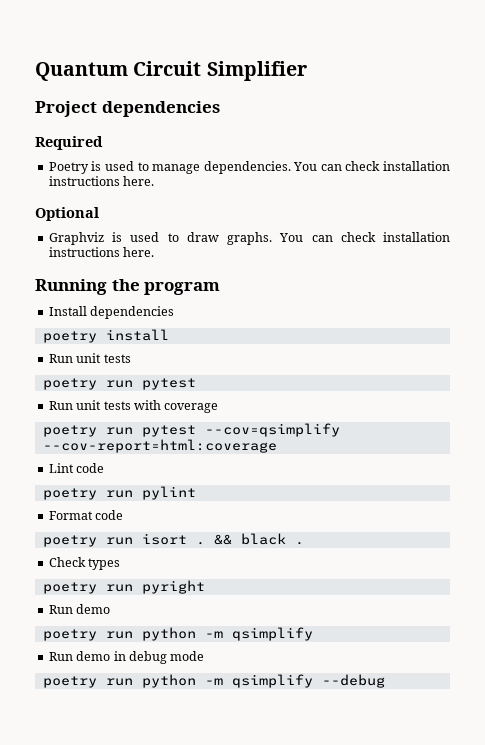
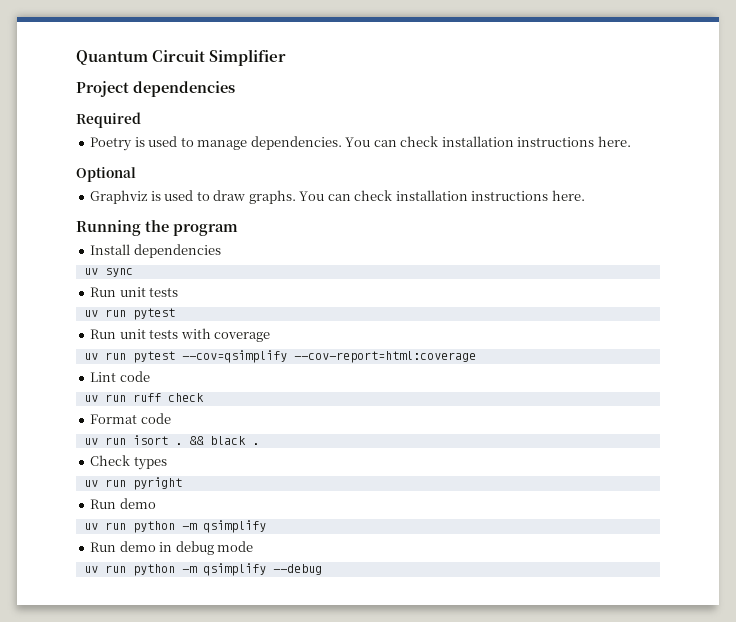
- poetry install
+ uv sync
  Run unit tests
- poetry run pytest
+ uv run pytest
- poetry run pytest --cov=qsimplify --cov-report=html:coverage
+ uv run pytest --cov=qsimplify --cov-report=html:coverage
- poetry run pylint
+ uv run ruff check
- poetry run isort .
+ uv run isort .
- poetry run pyright
+ uv run pyright
  Run demo
- poetry run python -m qsimplify
+ uv run python -m qsimplify
- poetry run python -m qsimplify --debug
+ uv run python -m qsimplify --debug

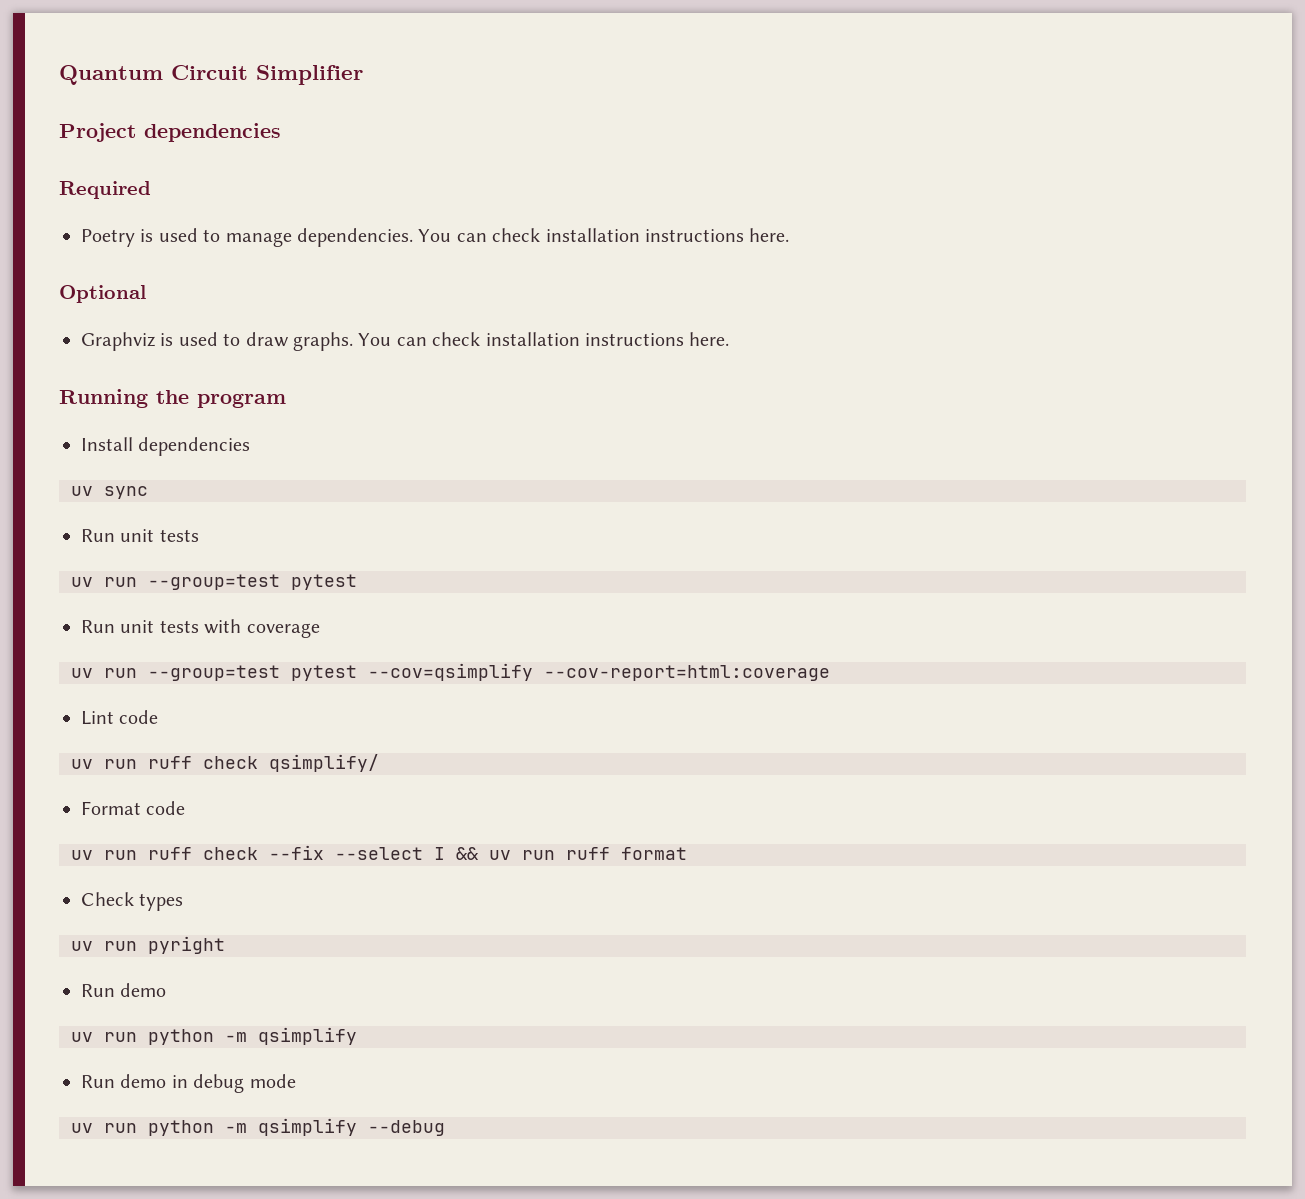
  uv sync
  Run unit tests
- uv run pytest
+ uv run --group=test pytest
- uv run pytest --cov=qsimplify --cov-report=html:coverage
+ uv run --group=test pytest --cov=qsimplify --cov-report=html:coverage
- uv run ruff check
+ uv run ruff check qsimplify/
- uv run isort . && black .
+ uv run ruff check --fix --select I && uv run ruff format

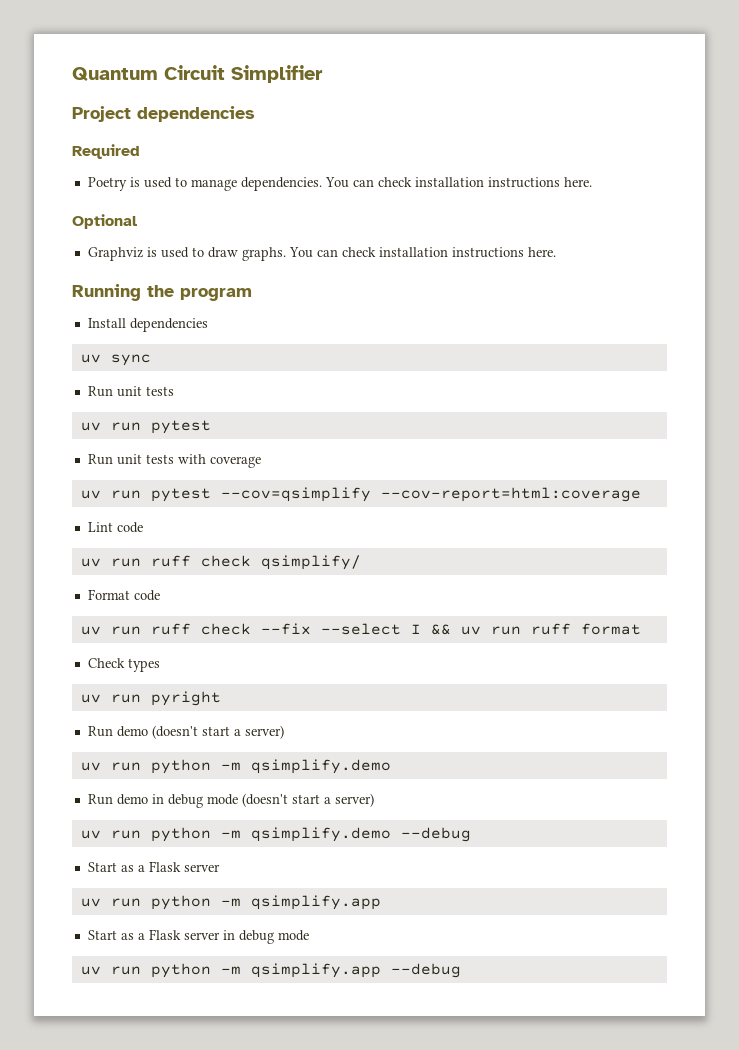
  uv sync
  Run unit tests
- uv run --group=test pytest
+ uv run pytest
- uv run --group=test pytest --cov=qsimplify --cov-report=html:coverage
+ uv run pytest --cov=qsimplify --cov-report=html:coverage
  uv run pyright
- Run demo
- uv run python -m qsimplify
+ Run demo (doesn't start a server)
+ uv run python -m qsimplify.demo
- Run demo in debug mode
- uv run python -m qsimplify --debug
+ Run demo in debug mode (doesn't start a server)
+ uv run python -m qsimplify.demo --debug
+ Start as a Flask server
+ uv run python -m qsimplify.app
+ Start as a Flask server in debug mode
+ uv run python -m qsimplify.app --debug

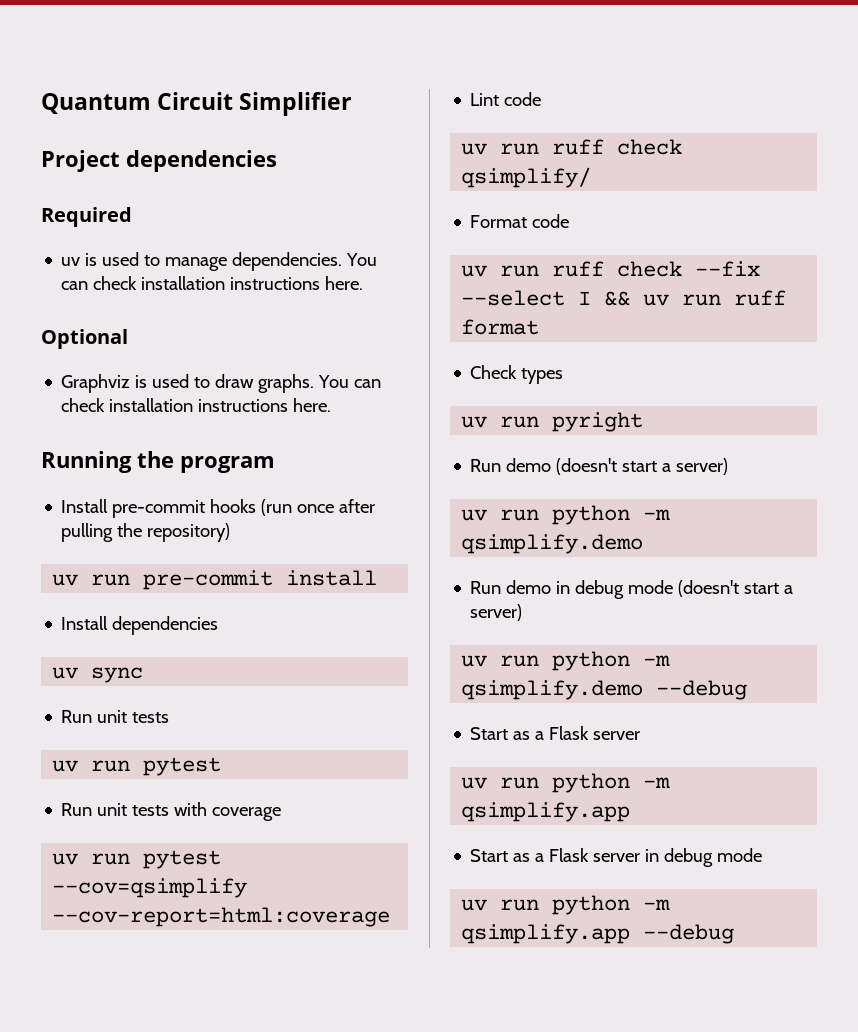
- Poetry is used to manage dependencies.
+ uv is used to manage dependencies.
+ Install pre-commit hooks (run once after pulling the repository)
+ uv run pre-commit install

